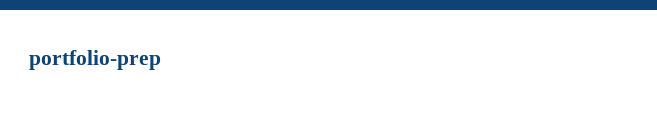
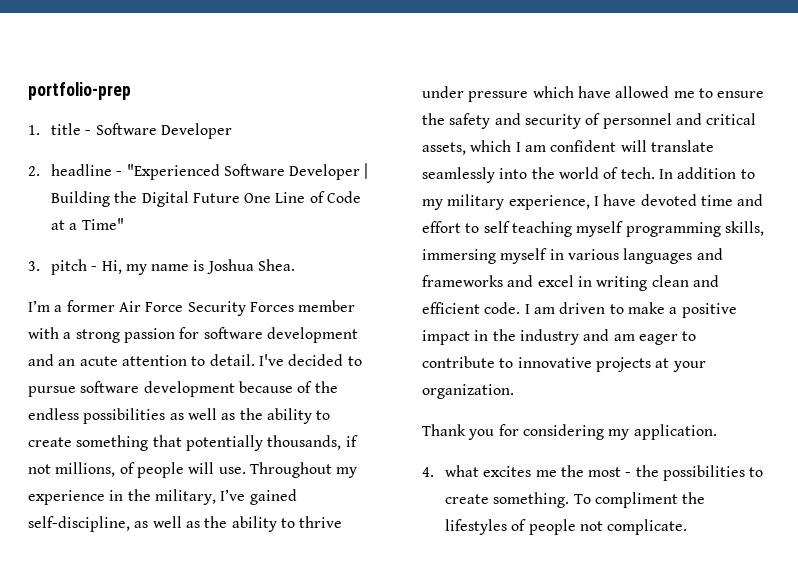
+ 1. title - Software Developer
+ 2. headline - "Experienced Software Developer | Building the Digital Future One Line of Code at a Time"
+ 3. pitch - Hi, my name is Joshua Shea.
+ I’m a former Air Force Security Forces member with a strong passion for software development and an acute attention to detail. I've decided to pursue software development because of the endless possibilities as well as the ability to create something that potentially thousands, if not millions, of people will use. Throughout my experience in the military, I’ve gained self-discipline, as well as the ability to thrive under pressure which have allowed me to ensure the safety and security of personnel and critical assets, which I am confident will translate seamlessly into the world of tech. In addition to my military experience, I have devoted time and effort to self teaching myself programming skills, immersing myself in various languages and frameworks and excel in writing clean and efficient code. I am driven to make a positive impact in the industry and am eager to contribute to innovative projects at your organization.
+ Thank you for considering my application.
+ 4. what excites me the most - the possibilities to create something. To compliment the lifestyles of people not complicate.

